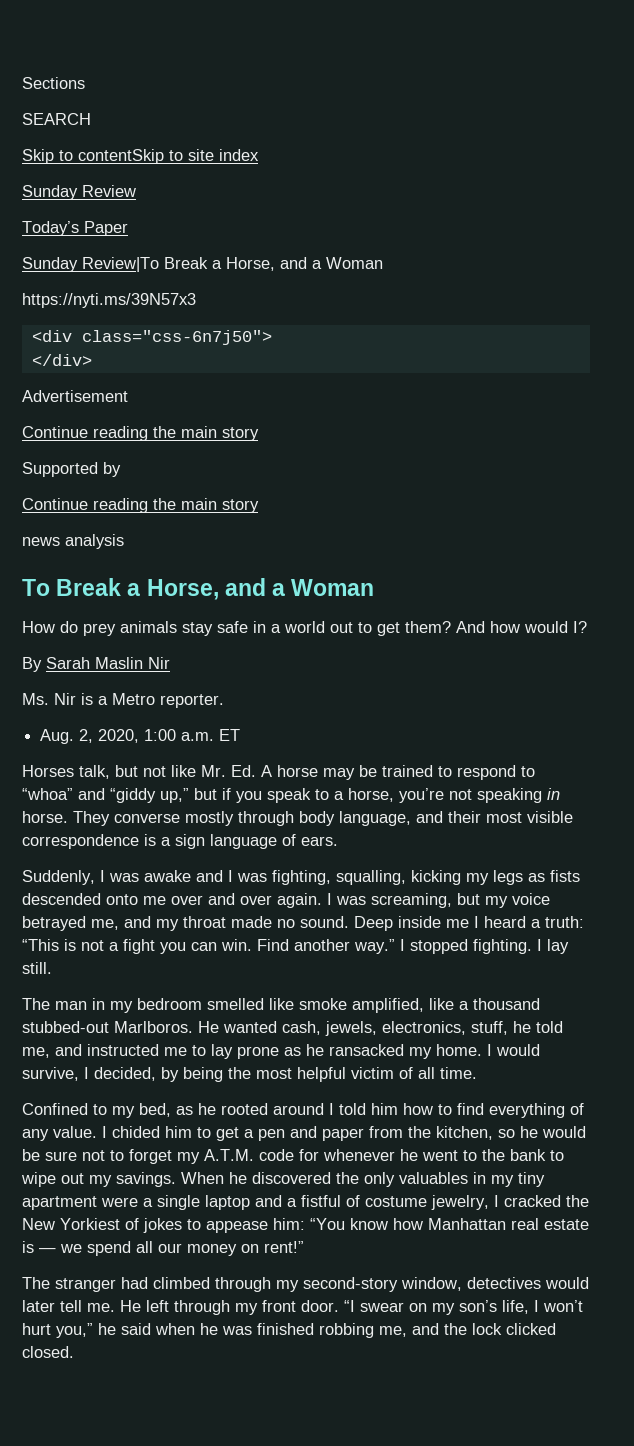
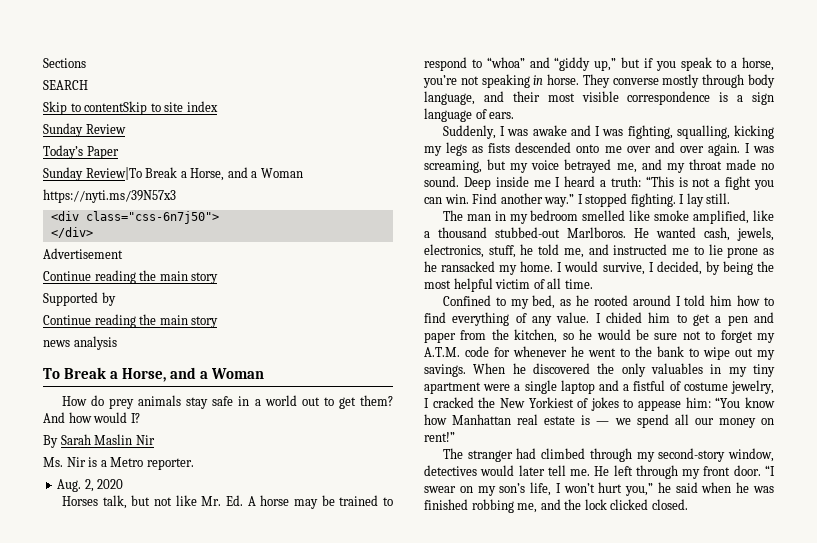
- Aug. 2, 2020, 1:00 a.m. ET
+ Aug. 2, 2020
- He wanted cash, jewels, electronics, stuff, he told me, and instructed me to lay prone as he ransacked my home.
+ He wanted cash, jewels, electronics, stuff, he told me, and instructed me to lie prone as he ransacked my home.

